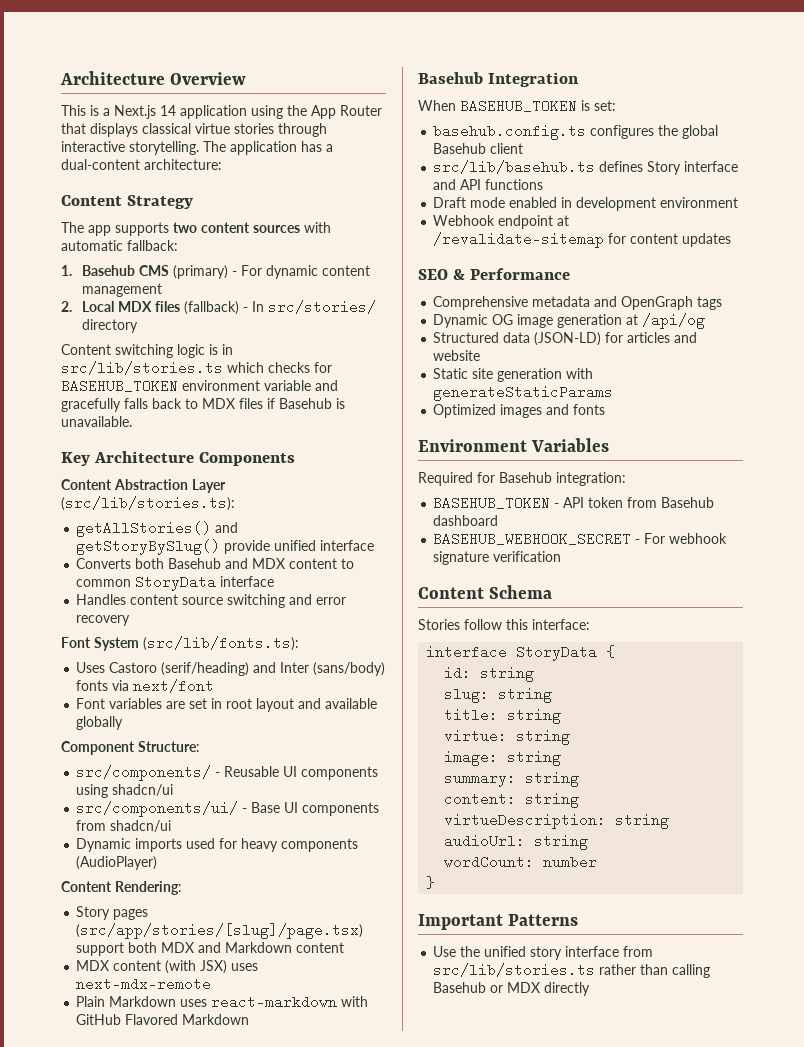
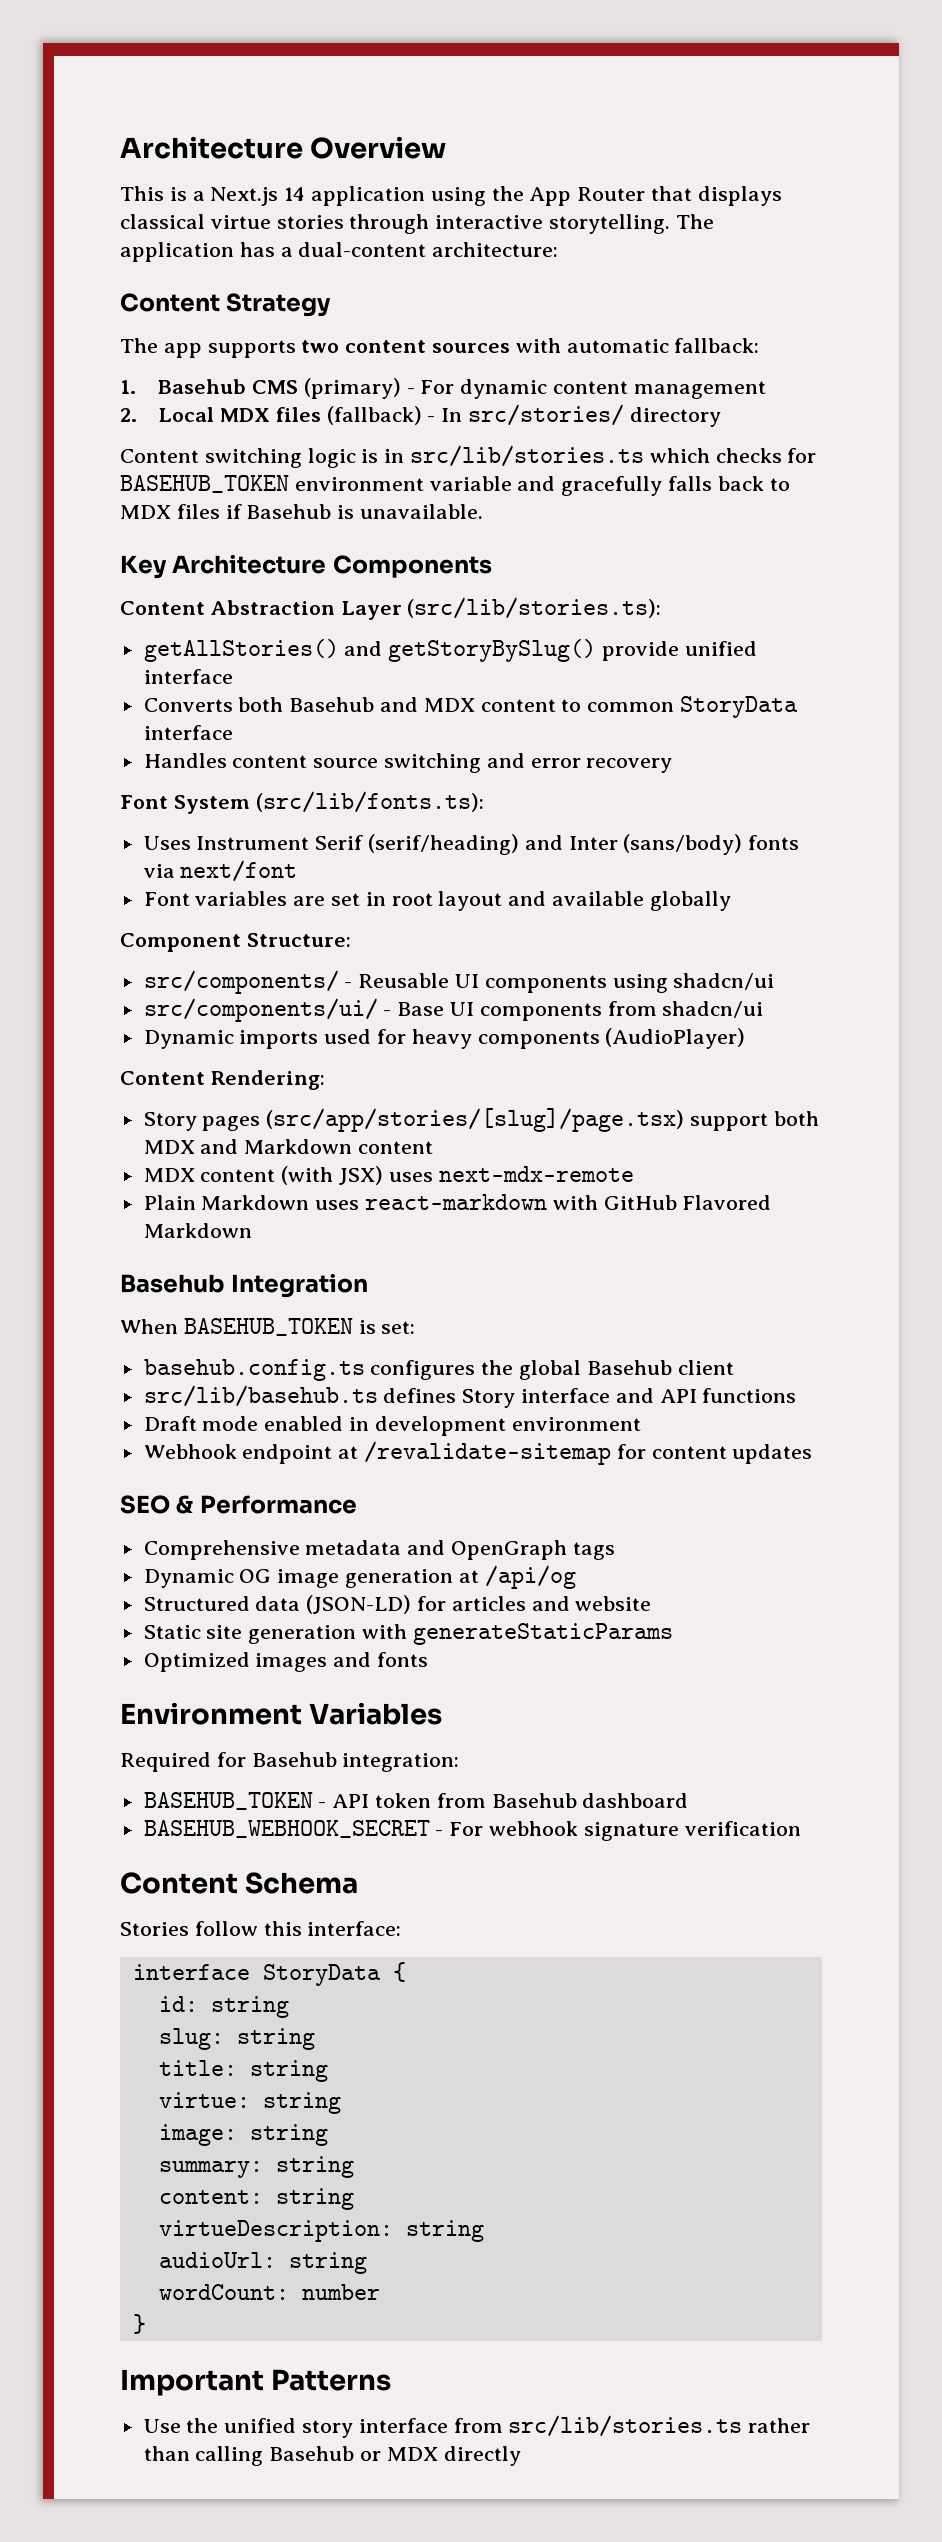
- Uses Castoro (serif/heading) and Inter (sans/body) fonts via next/font
+ Uses Instrument Serif (serif/heading) and Inter (sans/body) fonts via next/font

